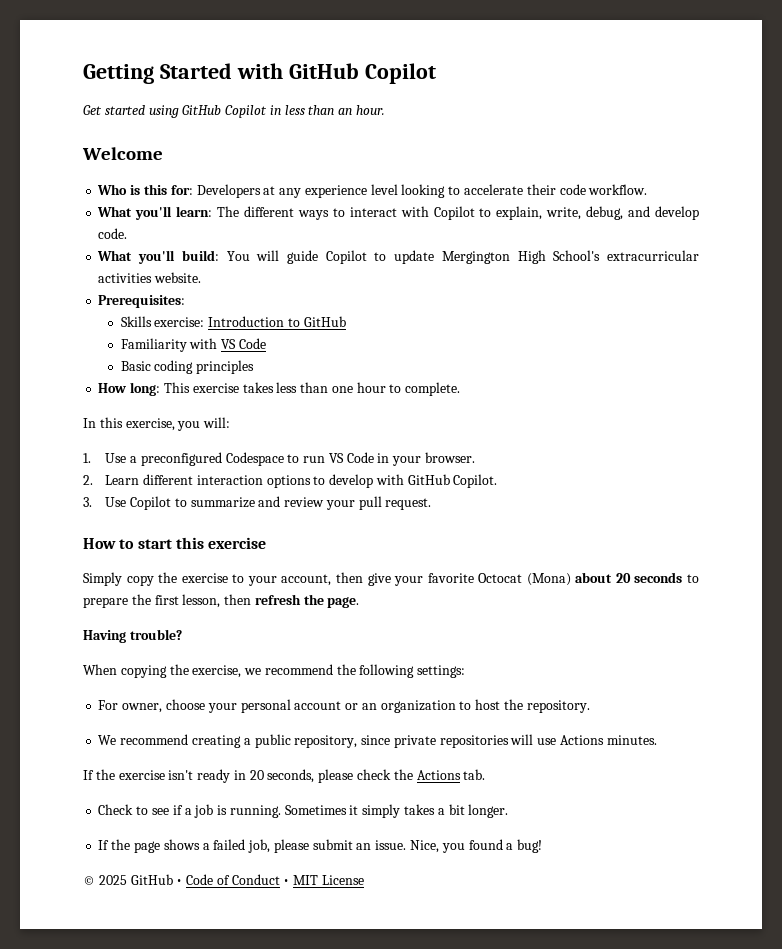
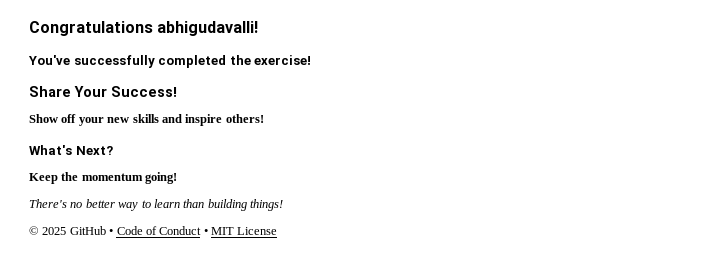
- Getting Started with GitHub Copilot
- Get started using GitHub Copilot in less than an hour.
- Welcome
- Who is this for: Developers at any experience level looking to accelerate their code workflow.
- What you'll learn: The different ways to interact with Copilot to explain, write, debug, and develop code.
- What you'll build: You will guide Copilot to update Mergington High School's extracurricular activities website.
- Prerequisites:
- Skills exercise: Introduction to GitHub
- Familiarity with VS Code
- Basic coding principles
- How long: This exercise takes less than one hour to complete.
- In this exercise, you will:
- 1. Use a preconfigured Codespace to run VS Code in your browser.
- 2. Learn different interaction options to develop with GitHub Copilot.
- 3. Use Copilot to summarize and review your pull request.
- How to start this exercise
- Simply copy the exercise to your account, then give your favorite Octocat (Mona) about 20 seconds to prepare the first lesson, then refresh the page.
- Having trouble?
- When copying the exercise, we recommend the following settings:
- For owner, choose your personal account or an organization to host the repository.
- We recommend creating a public repository, since private repositories will use Actions minutes.
- If the exercise isn't ready in 20 seconds, please check the Actions tab.
- Check to see if a job is running. Sometimes it simply takes a bit longer.
- If the page shows a failed job, please submit an issue. Nice, you found a bug!
+ Congratulations abhigudavalli!
+ You've successfully completed the exercise!
+ Share Your Success!
+ Show off your new skills and inspire others!
+ What's Next?
+ Keep the momentum going!
+ There's no better way to learn than building things!

